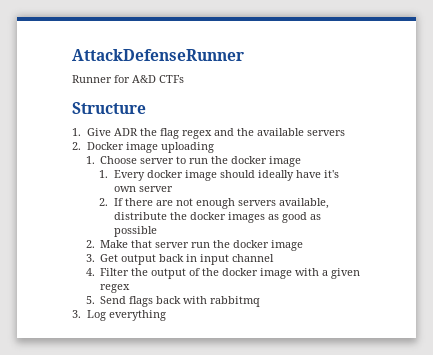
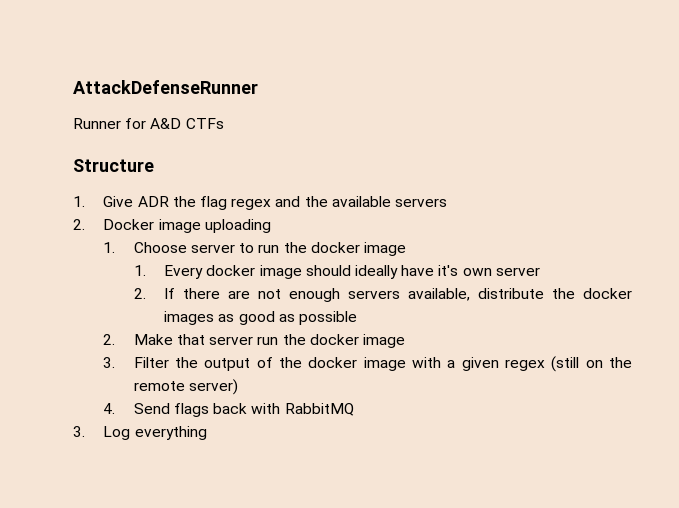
- 3. Get output back in input channel
- 4. Filter the output of the docker image with a given regex
- 5. Send flags back with rabbitmq
+ 3. Filter the output of the docker image with a given regex (still on the remote server)
+ 4. Send flags back with RabbitMQ

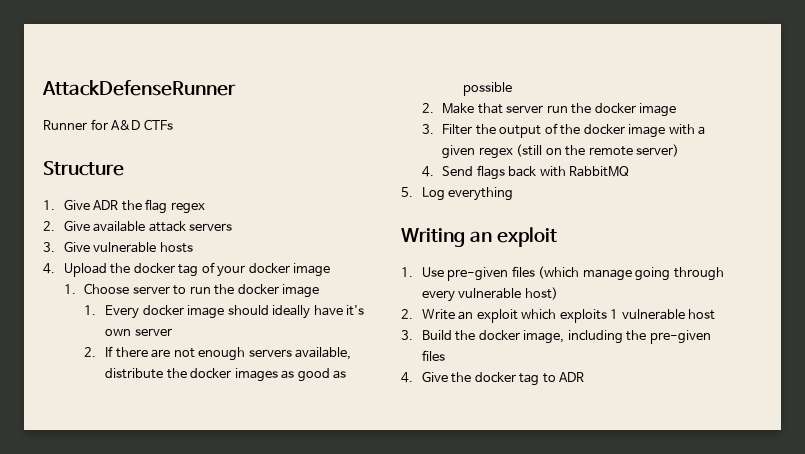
- 1. Give ADR the flag regex and the available servers
- 2. Docker image uploading
+ 1. Give ADR the flag regex
+ 2. Give available attack servers
+ 3. Give vulnerable hosts
+ 4. Upload the docker tag of your docker image
- 3. Log everything
+ 5. Log everything
+ Writing an exploit
+ 1. Use pre-given files (which manage going through every vulnerable host)
+ 2. Write an exploit which exploits 1 vulnerable host
+ 3. Build the docker image, including the pre-given files
+ 4. Give the docker tag to ADR

